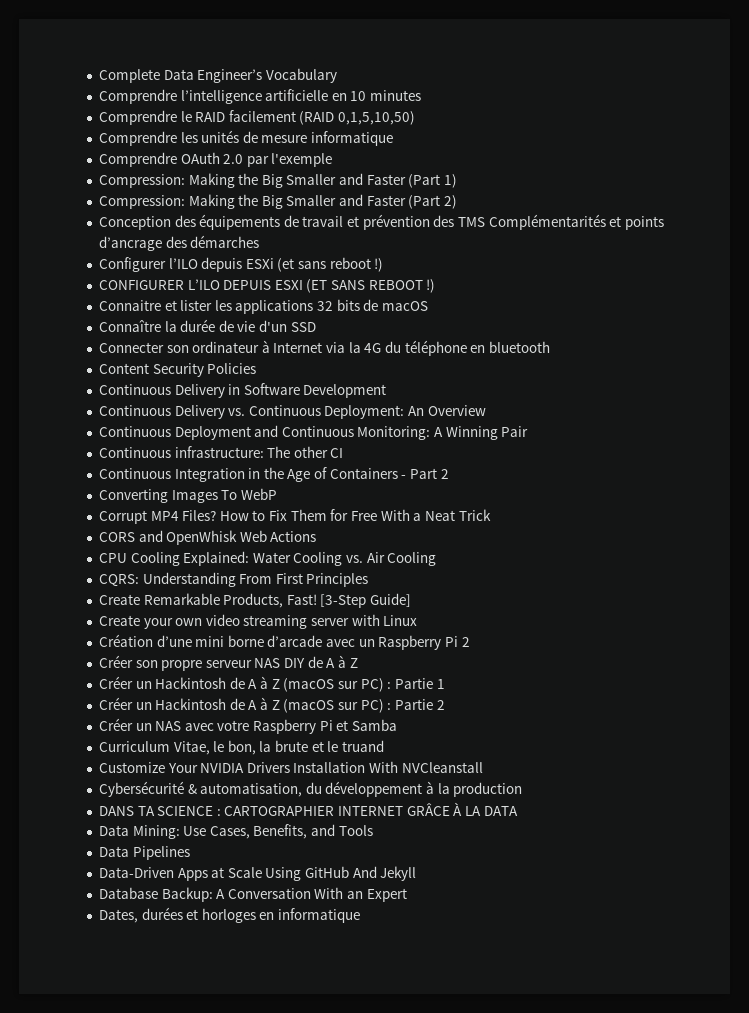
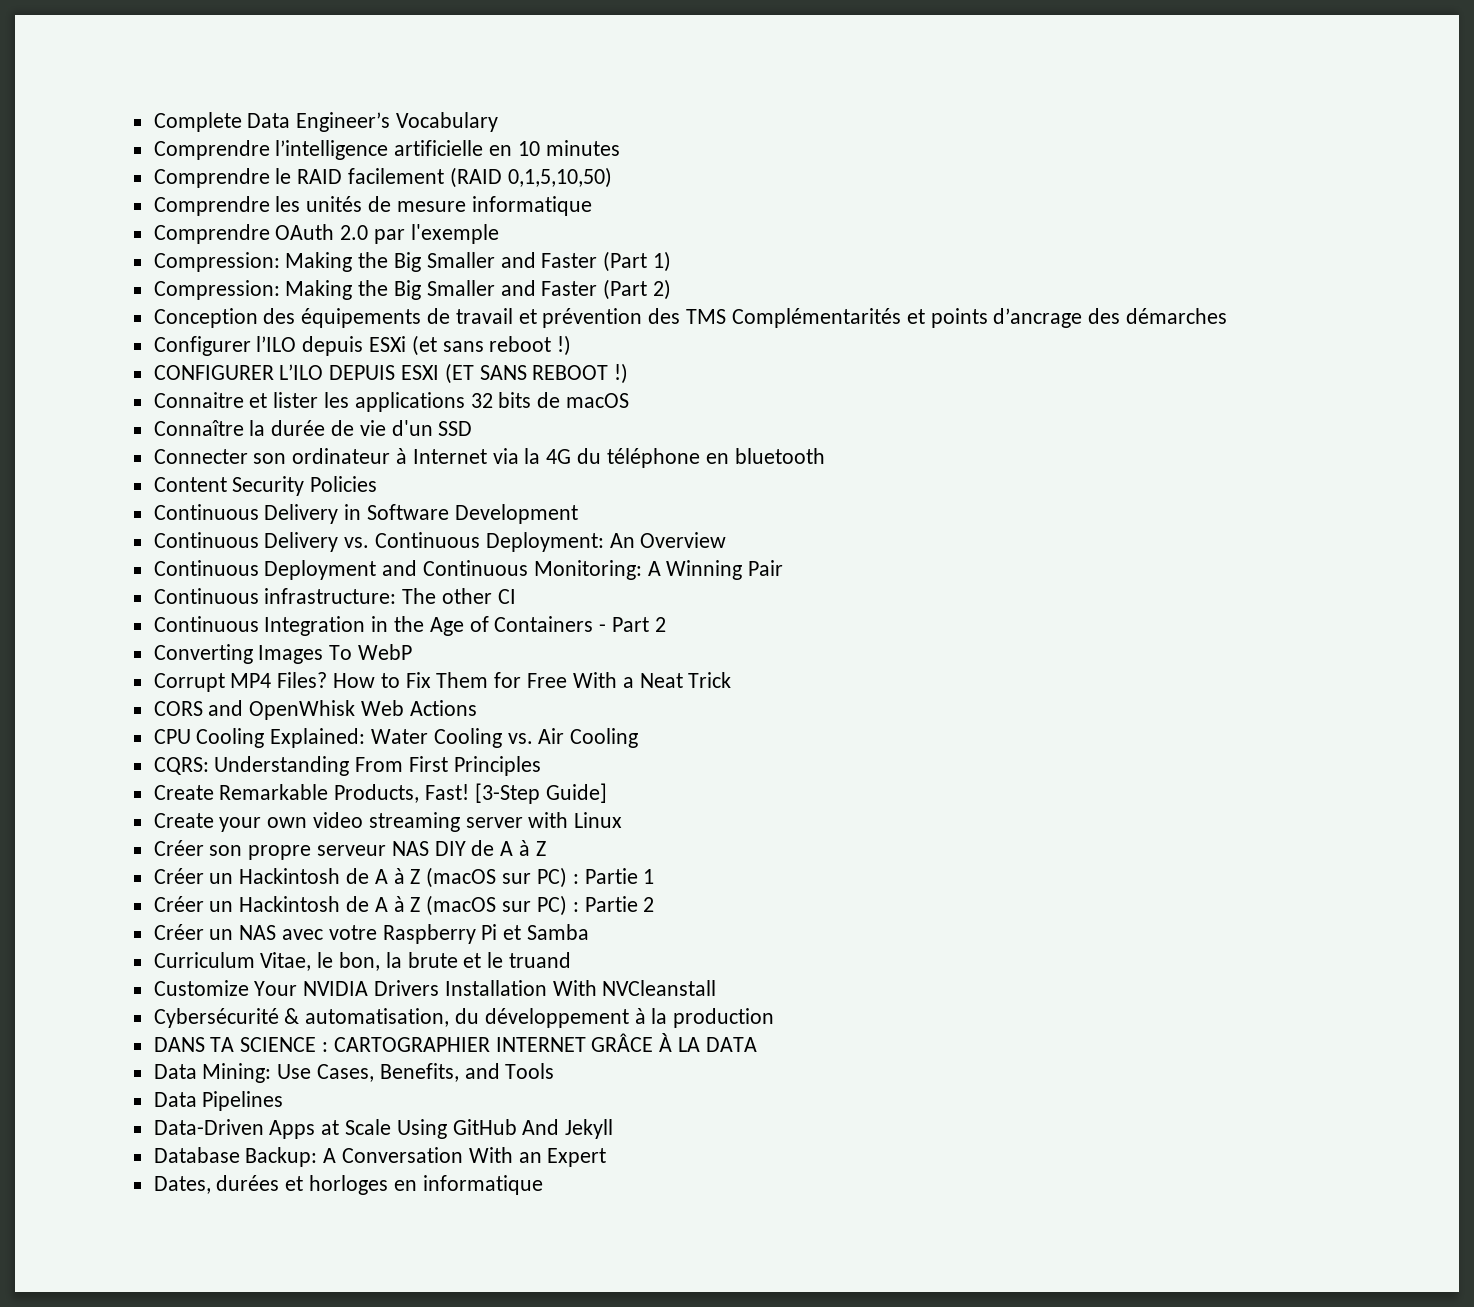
- Création d’une mini borne d’arcade avec un Raspberry Pi 2

